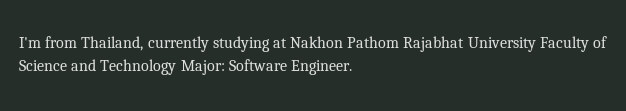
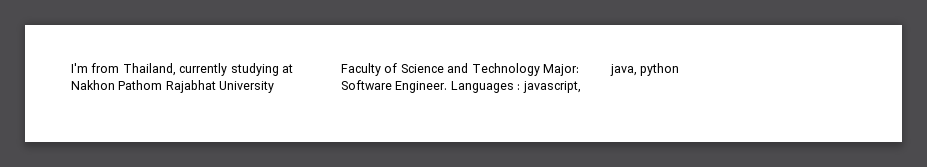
+ Languages : javascript, java, python

